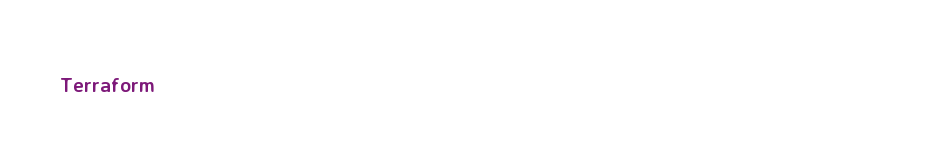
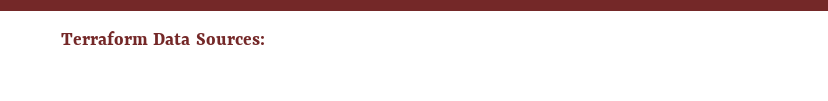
- Terraform
+ Terraform Data Sources:

